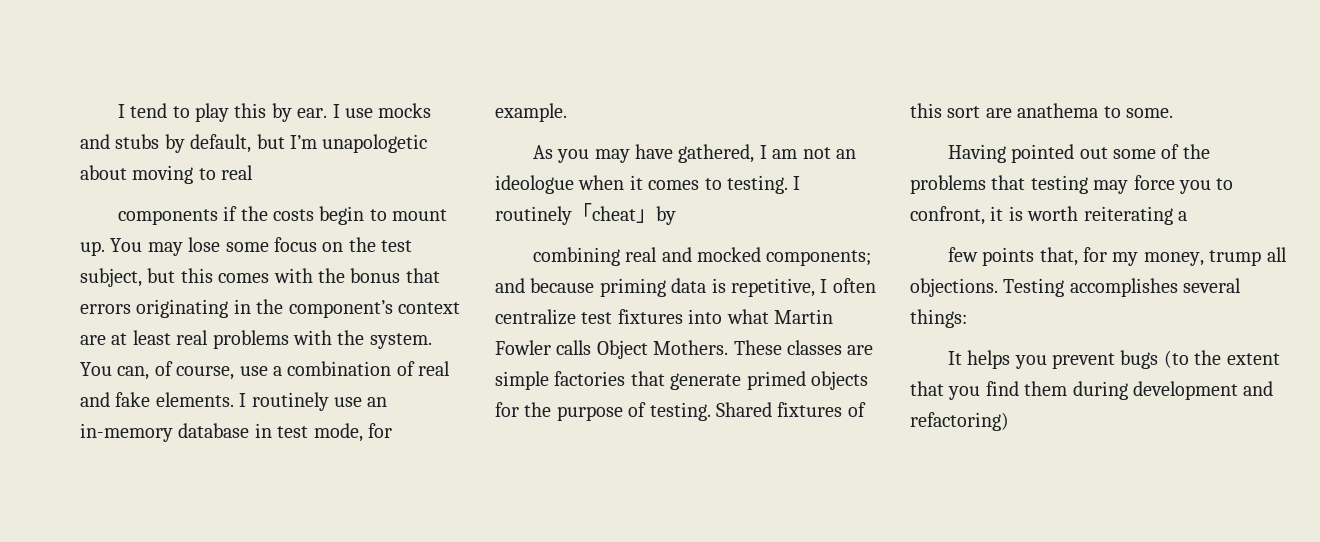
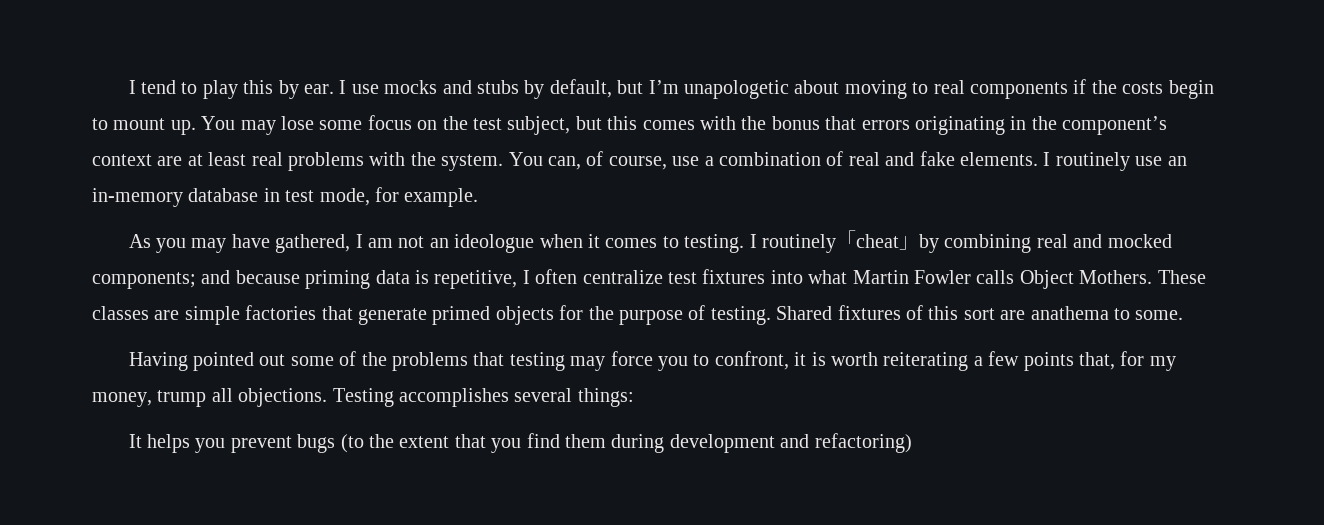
- I use mocks and stubs by default, but I’m unapologetic about moving to real
- components if the costs begin to mount up.
+ I use mocks and stubs by default, but I’m unapologetic about moving to real components if the costs begin to mount up.
- I routinely「cheat」by
- combining real and mocked components; and because priming data is repetitive, I often centralize test fixtures into what Martin Fowler calls Object Mothers.
+ I routinely「cheat」by combining real and mocked components; and because priming data is repetitive, I often centralize test fixtures into what Martin Fowler calls Object Mothers.
- Having pointed out some of the problems that testing may force you to confront, it is worth reiterating a
- few points that, for my money, trump all objections.
+ Having pointed out some of the problems that testing may force you to confront, it is worth reiterating a few points that, for my money, trump all objections.

